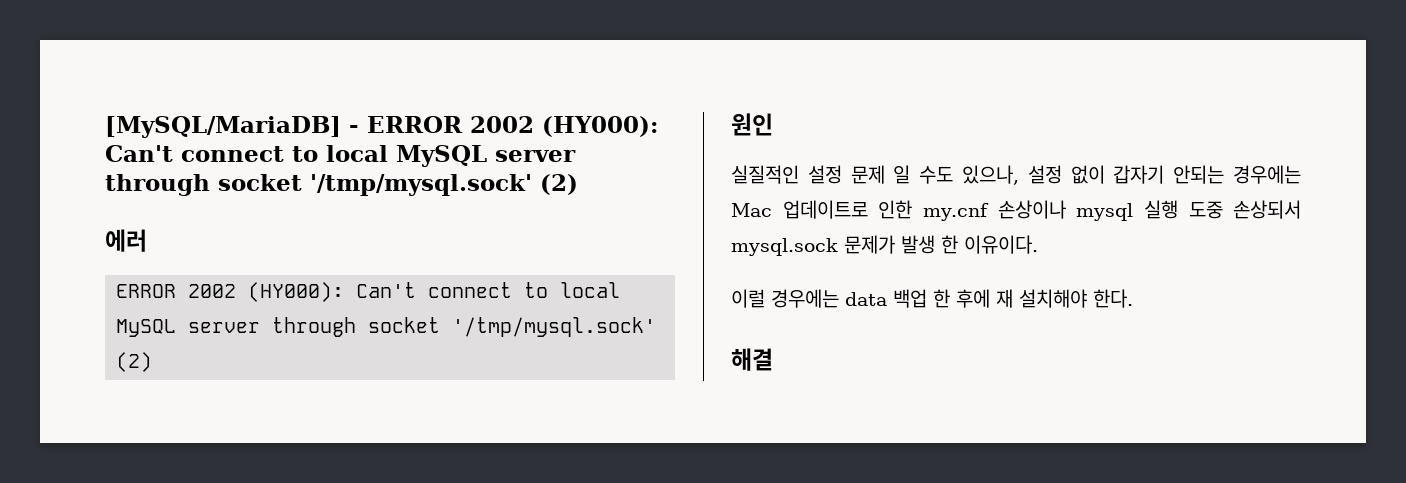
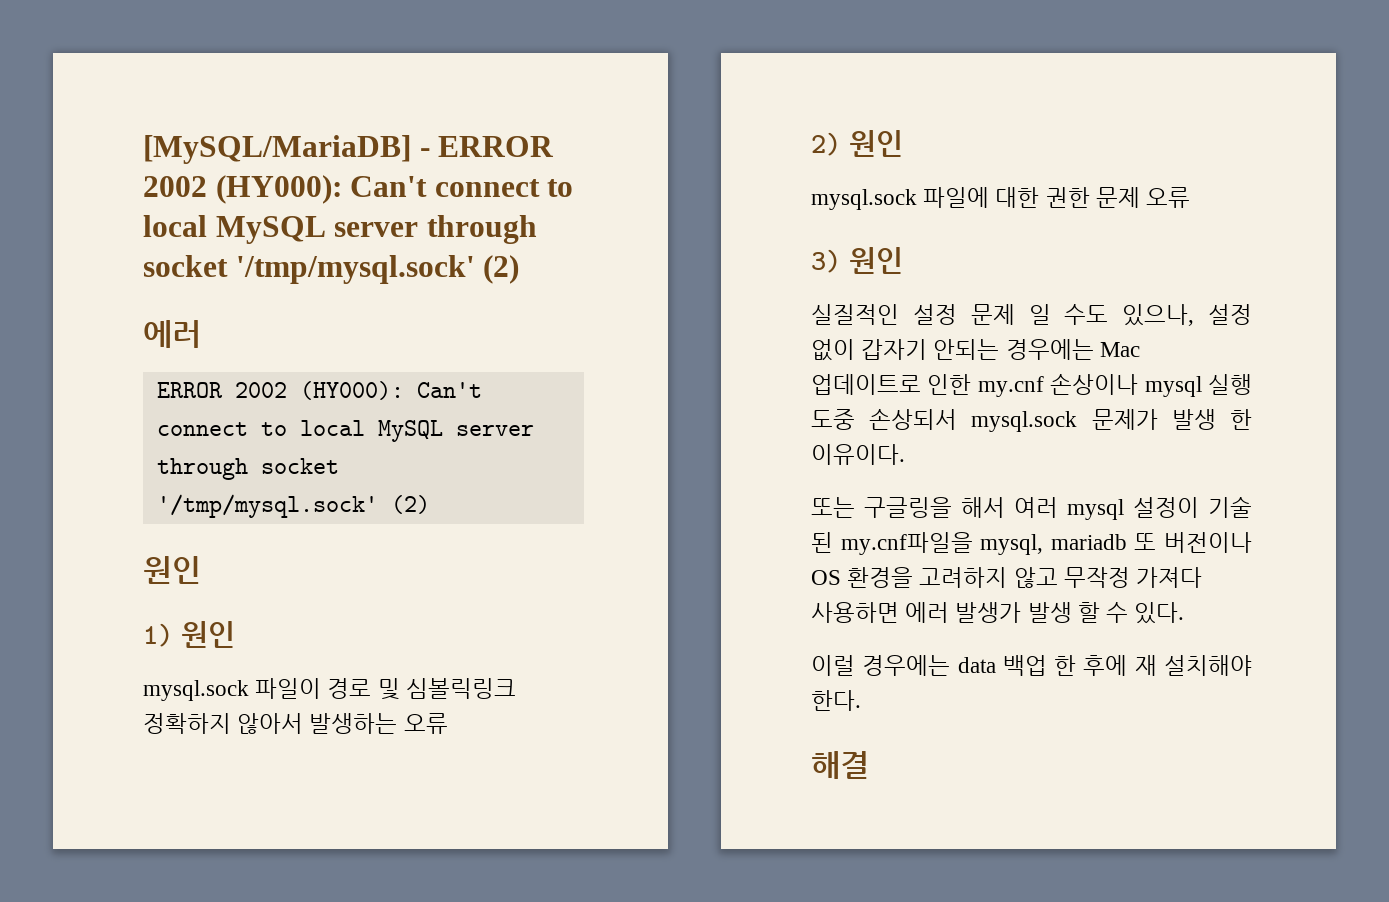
+ 1) 원인
+ mysql.sock 파일이 경로 및 심볼릭링크 정확하지 않아서 발생하는 오류
+ 2) 원인
+ mysql.sock 파일에 대한 권한 문제 오류
+ 3) 원인
+ 또는 구글링을 해서 여러 mysql 설정이 기술 된 my.cnf파일을 mysql, mariadb 또 버전이나 OS 환경을 고려하지 않고 무작정 가져다 사용하면 에러 발생가 발생 할 수 있다.

